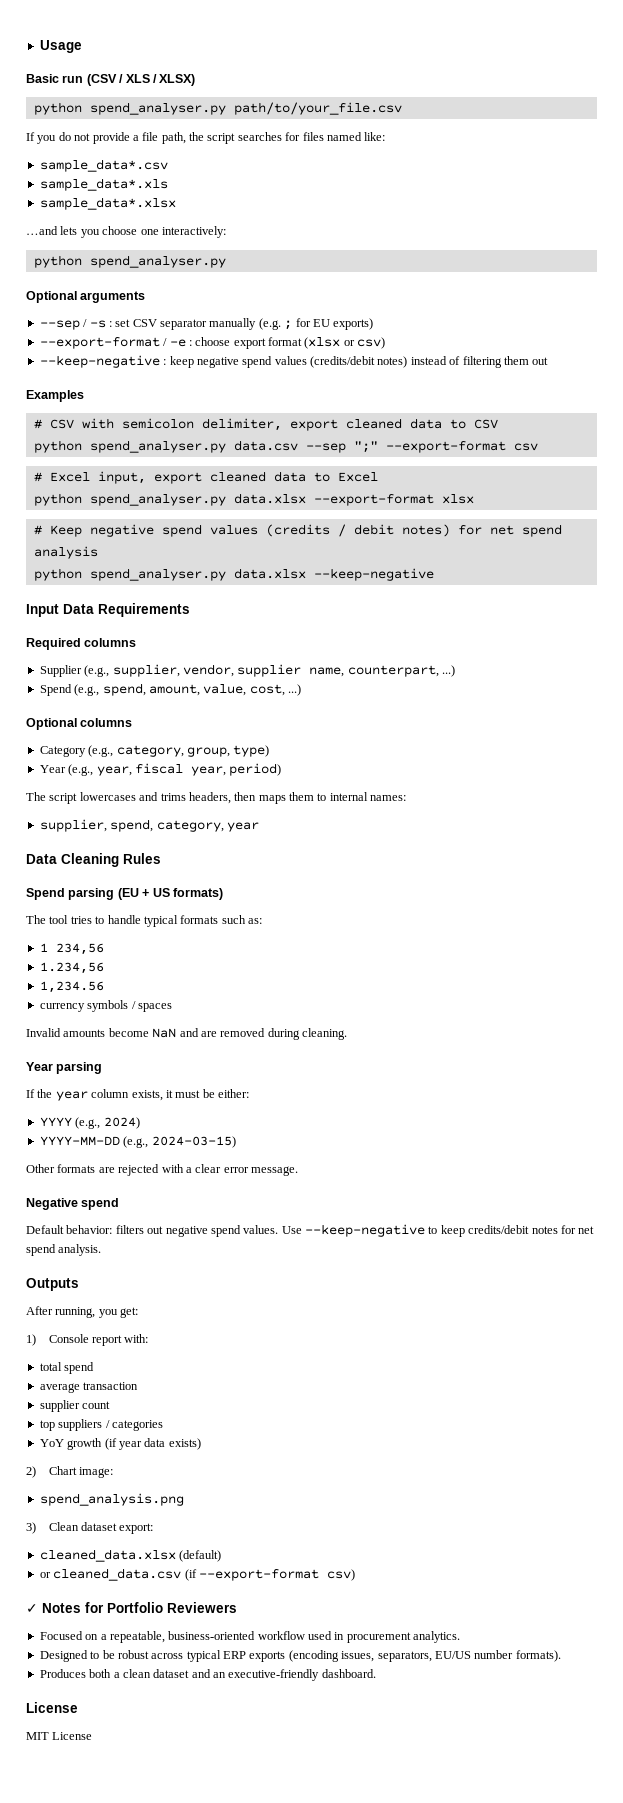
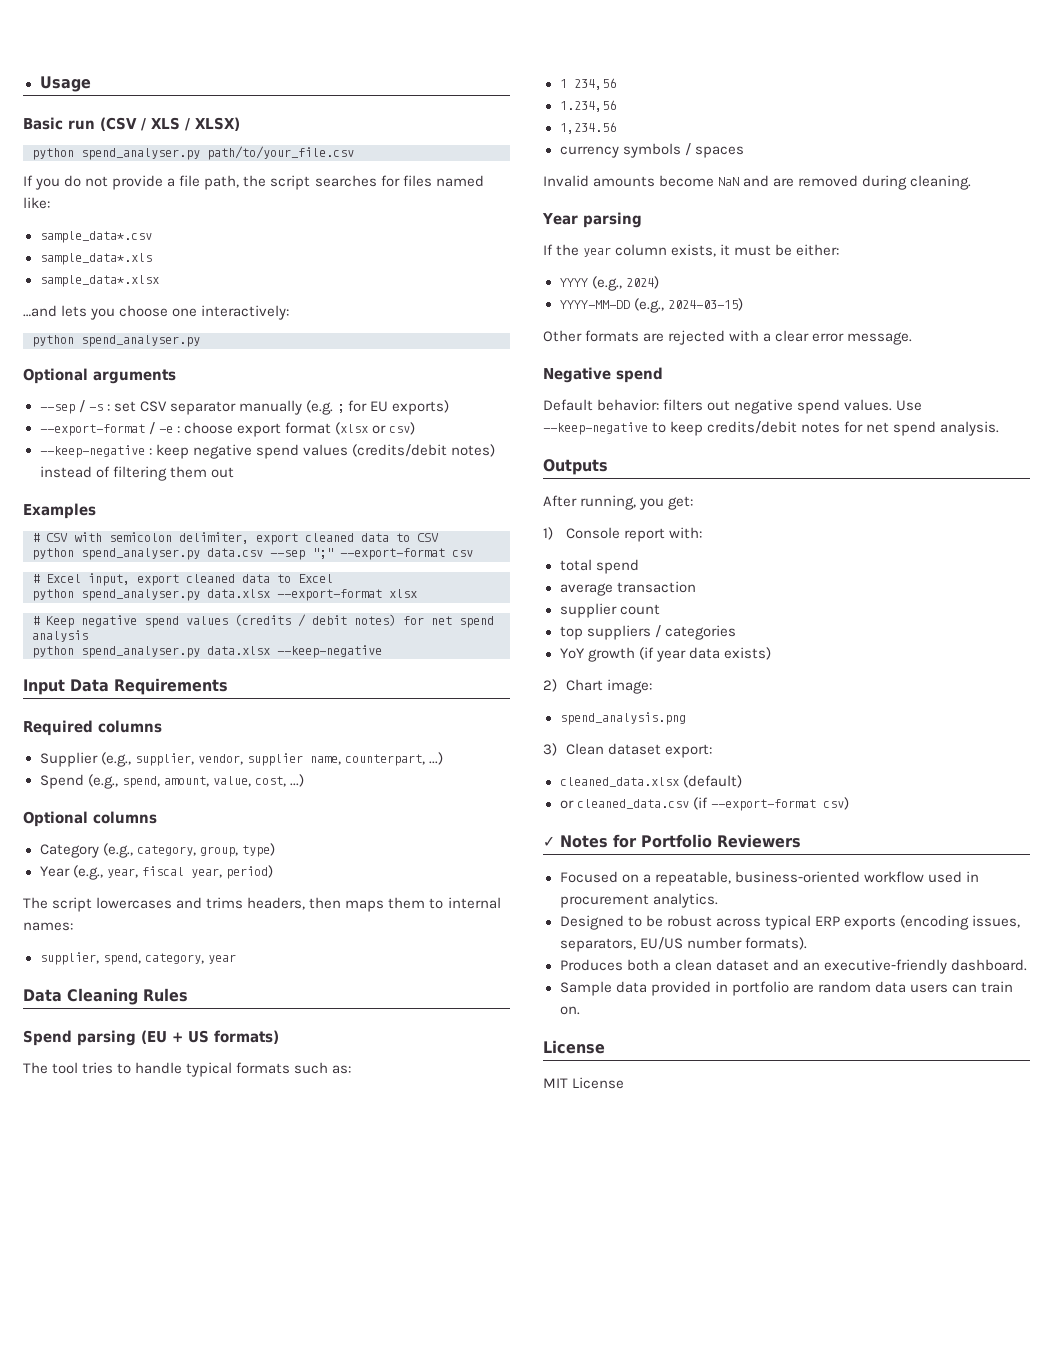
+ Sample data provided in portfolio are random data users can train on.

